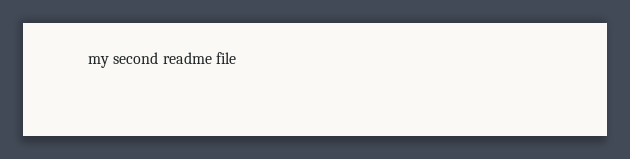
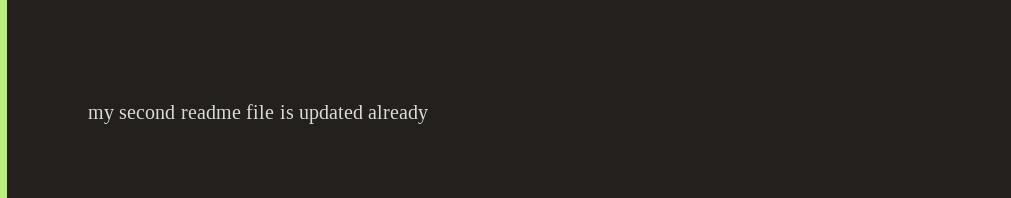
- my second readme file
+ my second readme file is updated already

